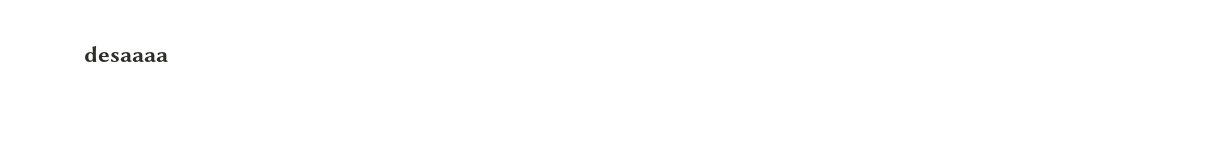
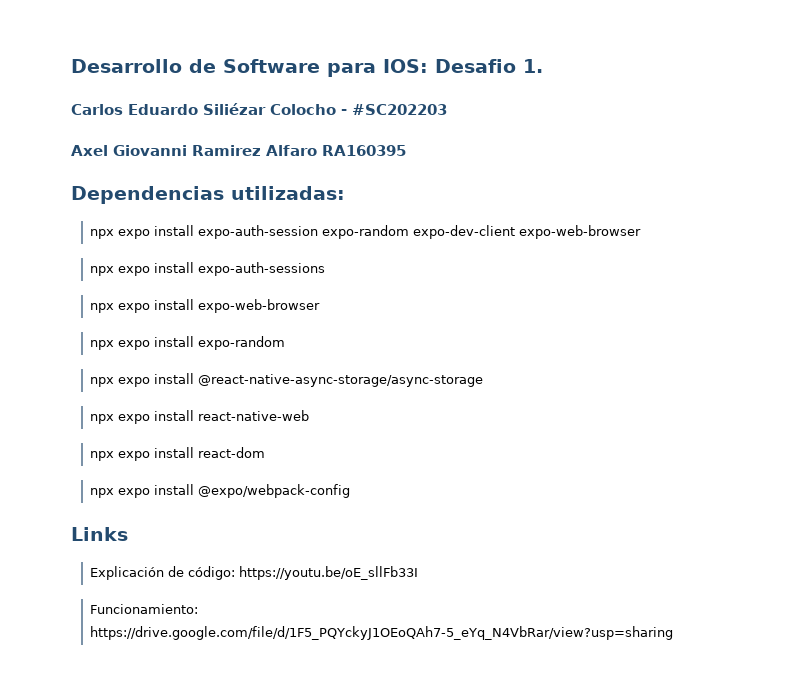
- desaaaa
+ Desarrollo de Software para IOS: Desafio 1.
+ Carlos Eduardo Siliézar Colocho - #SC202203
+ Axel Giovanni Ramirez Alfaro RA160395
+ Dependencias utilizadas:
+ npx expo install expo-auth-session expo-random expo-dev-client expo-web-browser
+ npx expo install expo-auth-sessions
+ npx expo install expo-web-browser
+ npx expo install expo-random
+ npx expo install @react-native-async-storage/async-storage
+ npx expo install react-native-web
+ npx expo install react-dom
+ npx expo install @expo/webpack-config
+ Links
+ Explicación de código: https://youtu.be/oE_sllFb33I
+ Funcionamiento: https://drive.google.com/file/d/1F5_PQYckyJ1OEoQAh7-5_eYq_N4VbRar/view?usp=sharing

